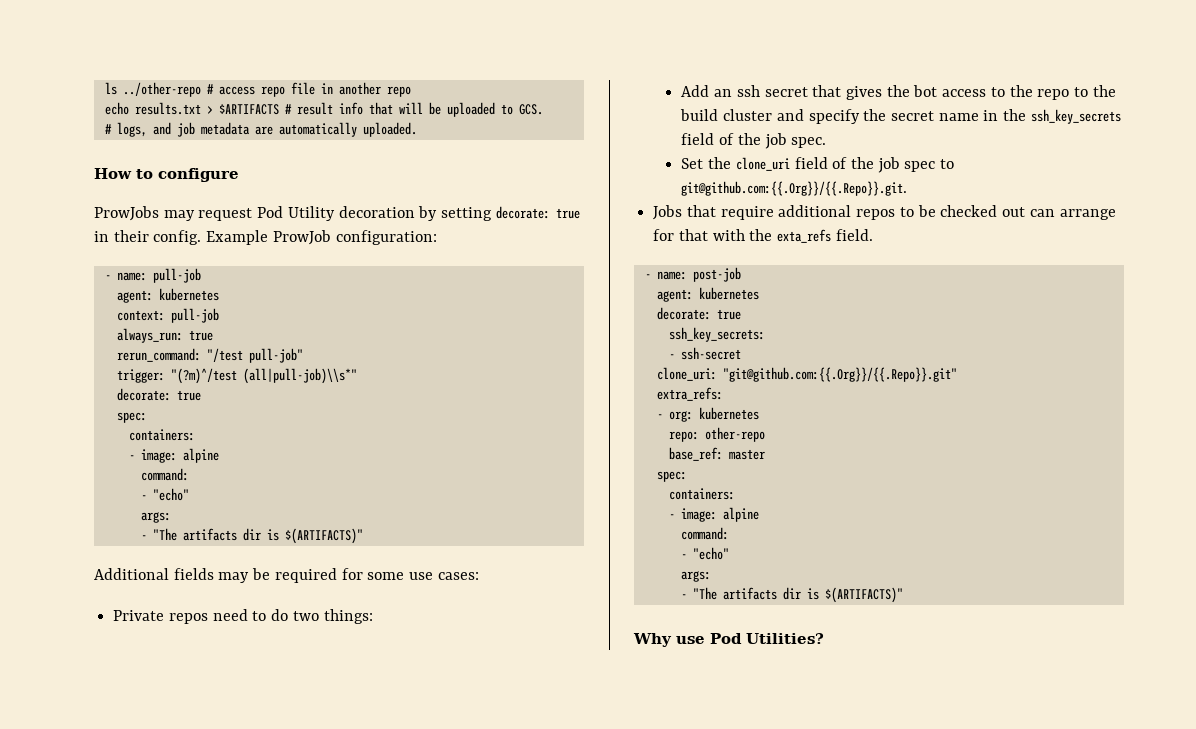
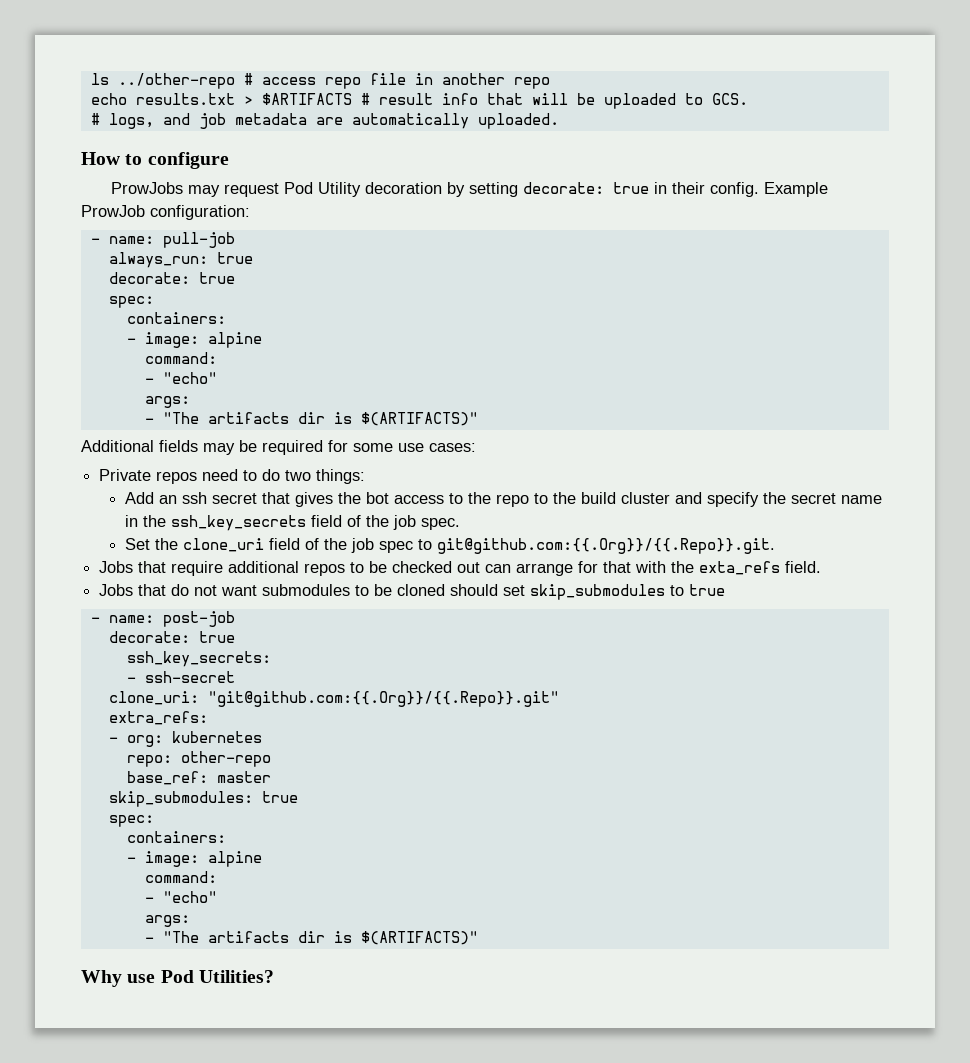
  - name: pull-job
- agent: kubernetes
- context: pull-job
  always_run: true
- rerun_command: "/test pull-job"
- trigger: "(?m)^/test (all|pull-job)\\s*"
+ Jobs that do not want submodules to be cloned should set skip_submodules to true
  - name: post-job
- agent: kubernetes
+ skip_submodules: true

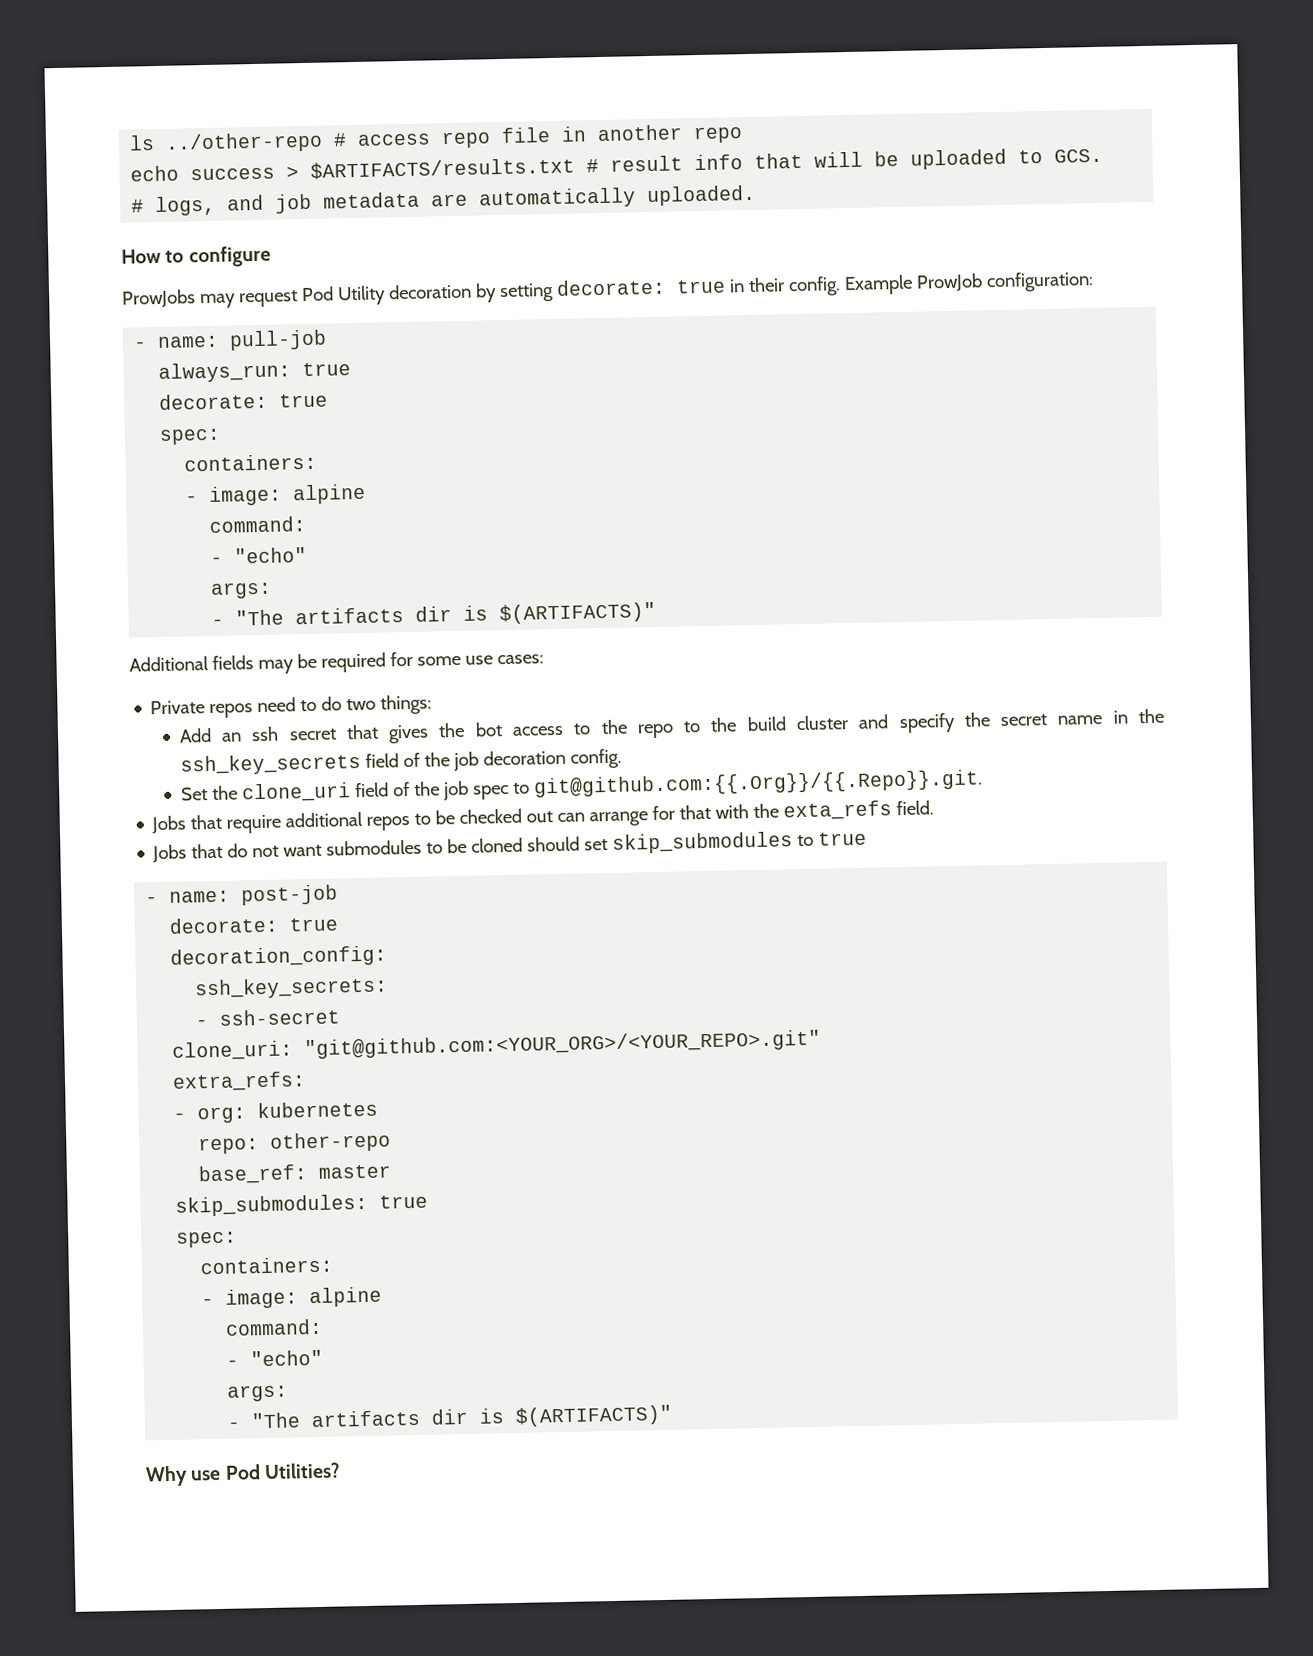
- echo results.txt > $ARTIFACTS # result info that will be uploaded to GCS.
+ echo success > $ARTIFACTS/results.txt # result info that will be uploaded to GCS.
- Add an ssh secret that gives the bot access to the repo to the build cluster and specify the secret name in the ssh_key_secrets field of the job spec.
+ Add an ssh secret that gives the bot access to the repo to the build cluster and specify the secret name in the ssh_key_secrets field of the job decoration config.
+ decoration_config:
- clone_uri: "git@github.com:{{.Org}}/{{.Repo}}.git"
+ clone_uri: "git@github.com:<YOUR_ORG>/<YOUR_REPO>.git"

